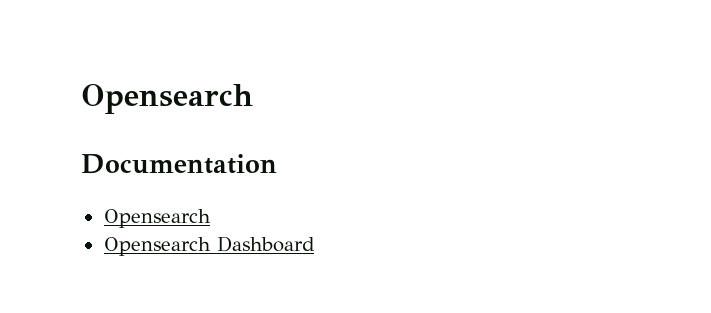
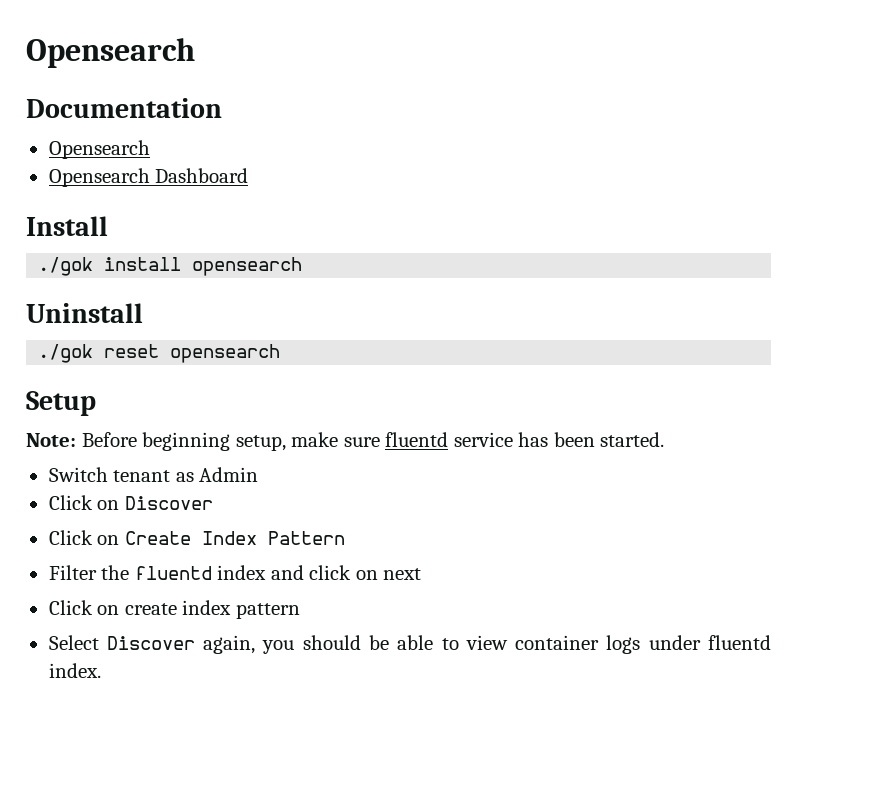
+ Install
+ ./gok install opensearch
+ Uninstall
+ ./gok reset opensearch
+ Setup
+ Note: Before beginning setup, make sure fluentd service has been started.
+ Switch tenant as Admin
+ Click on Discover
+ Click on Create Index Pattern
+ Filter the fluentd index and click on next
+ Click on create index pattern
+ Select Discover again, you should be able to view container logs under fluentd index.

